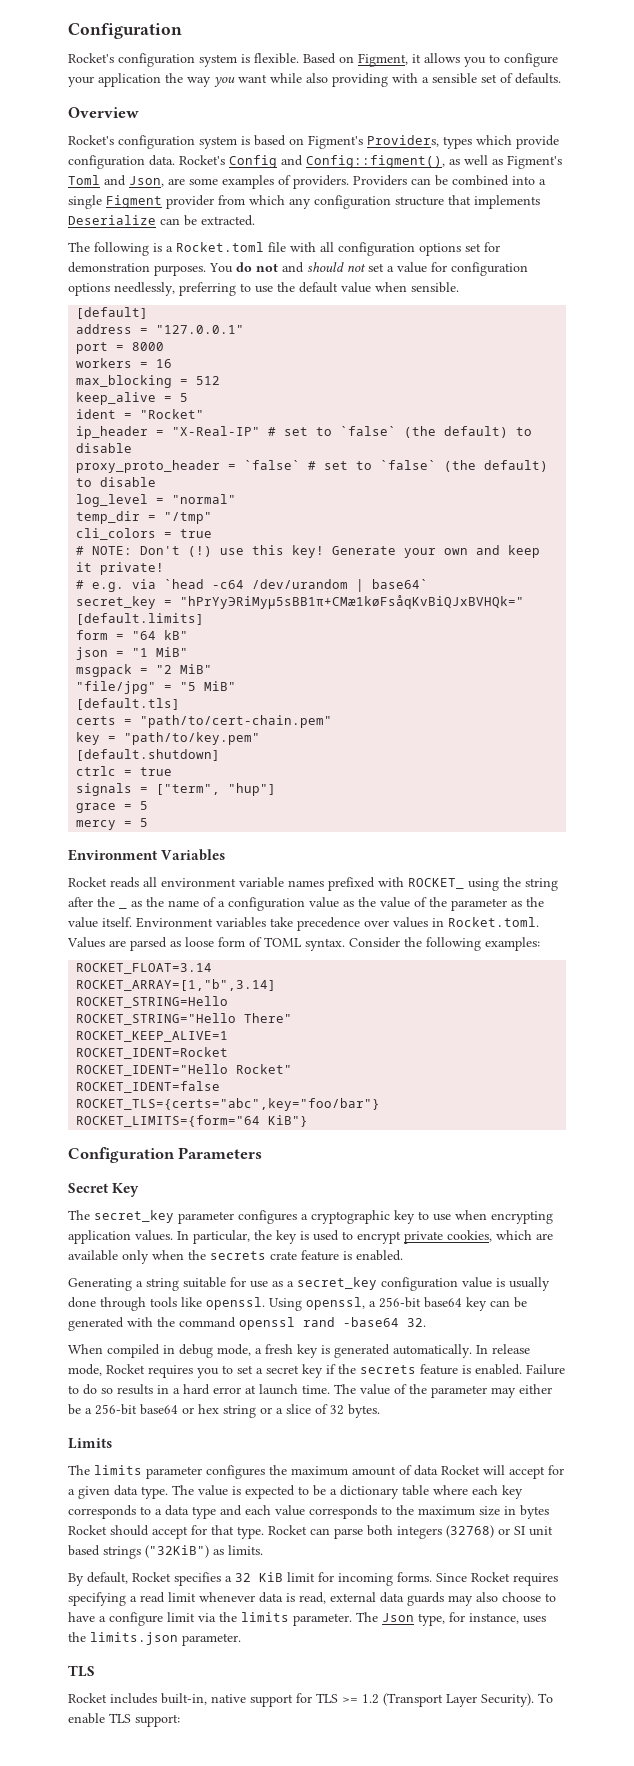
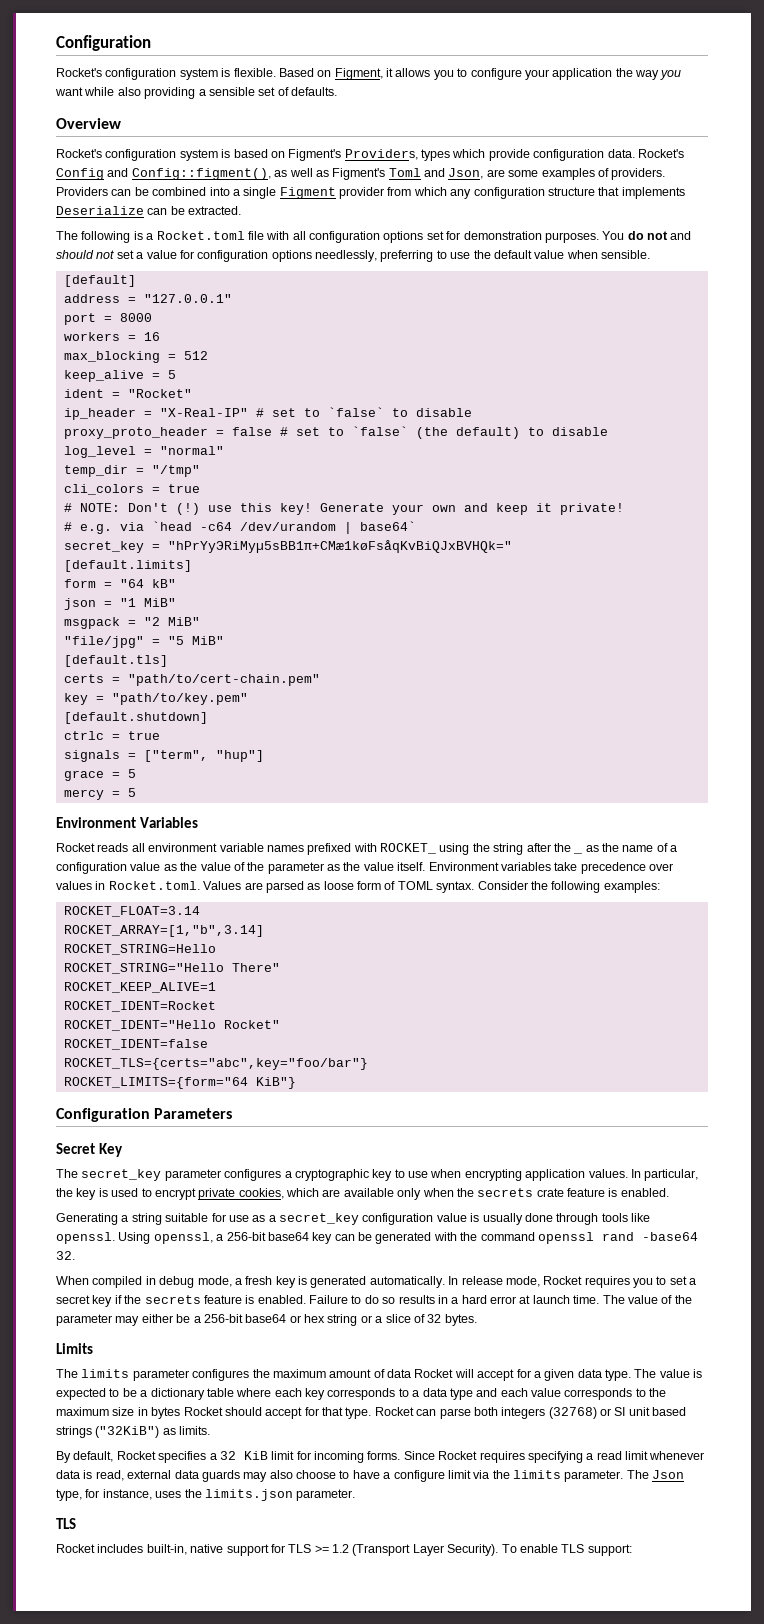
- Based on Figment, it allows you to configure your application the way you want while also providing with a sensible set of defaults.
+ Based on Figment, it allows you to configure your application the way you want while also providing a sensible set of defaults.
- ip_header = "X-Real-IP" # set to `false` (the default) to disable
+ ip_header = "X-Real-IP" # set to `false` to disable
- proxy_proto_header = `false` # set to `false` (the default) to disable
+ proxy_proto_header = false # set to `false` (the default) to disable

